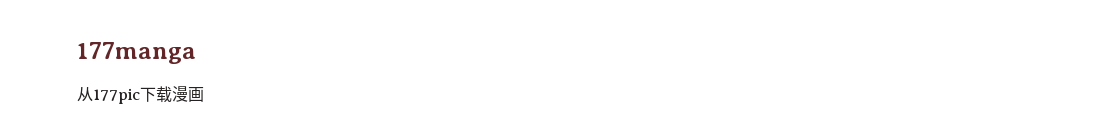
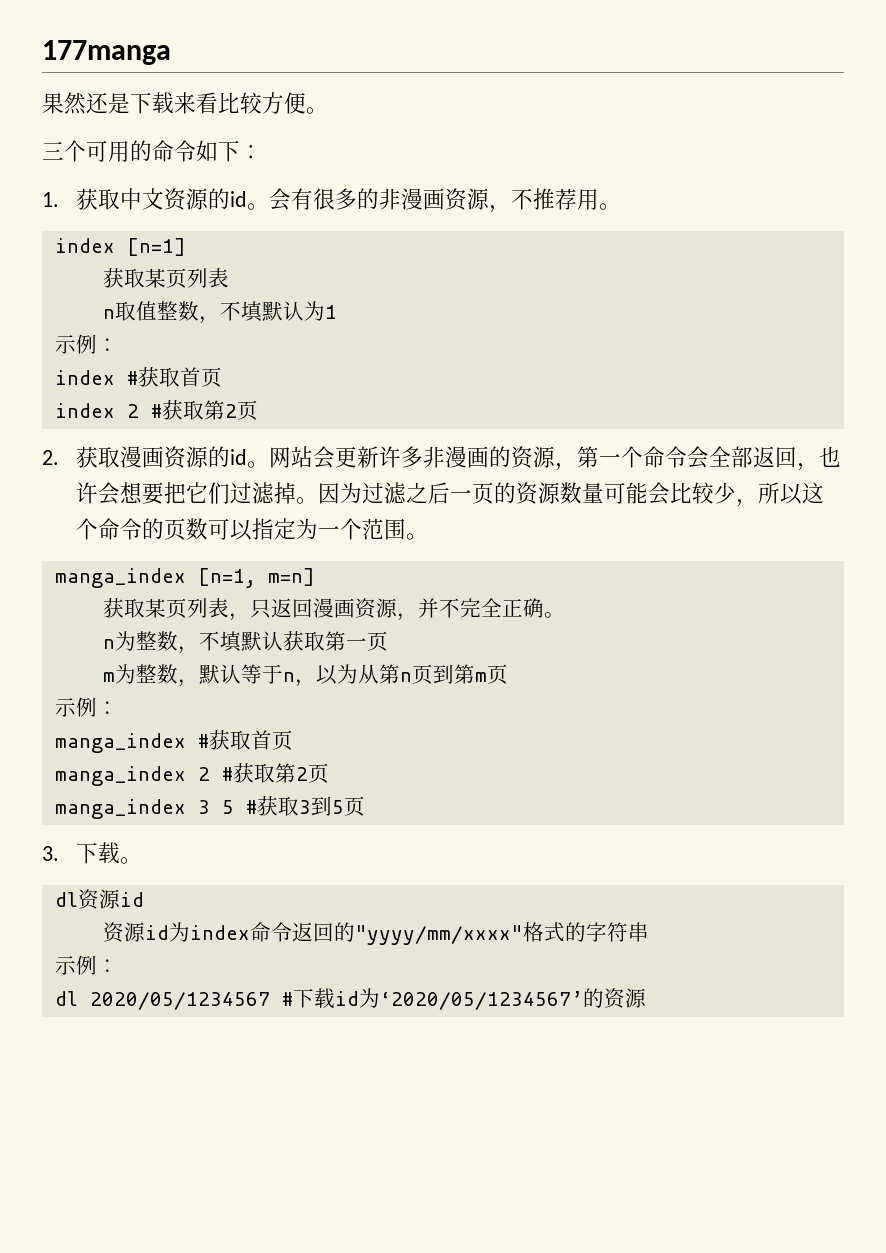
- 从177pic下载漫画
+ 果然还是下载来看比较方便。
+ 三个可用的命令如下：
+ 1.获取中文资源的id。会有很多的非漫画资源，不推荐用。
+ index [n=1]
+ 获取某页列表
+ n取值整数，不填默认为1
+ 示例：
+ index #获取首页
+ index 2 #获取第2页
+ 2.获取漫画资源的id。网站会更新许多非漫画的资源，第一个命令会全部返回，也许会想要把它们过滤掉。因为过滤之后一页的资源数量可能会比较少，所以这个命令的页数可以指定为一个范围。
+ manga_index [n=1, m=n]
+ 获取某页列表，只返回漫画资源，并不完全正确。
+ n为整数，不填默认获取第一页
+ m为整数，默认等于n，以为从第n页到第m页
+ 示例：
+ manga_index #获取首页
+ manga_index 2 #获取第2页
+ manga_index 3 5 #获取3到5页
+ 3.下载。
+ dl资源id
+ 资源id为index命令返回的"yyyy/mm/xxxx"格式的字符串
+ 示例：
+ dl 2020/05/1234567 #下载id为‘2020/05/1234567’的资源

